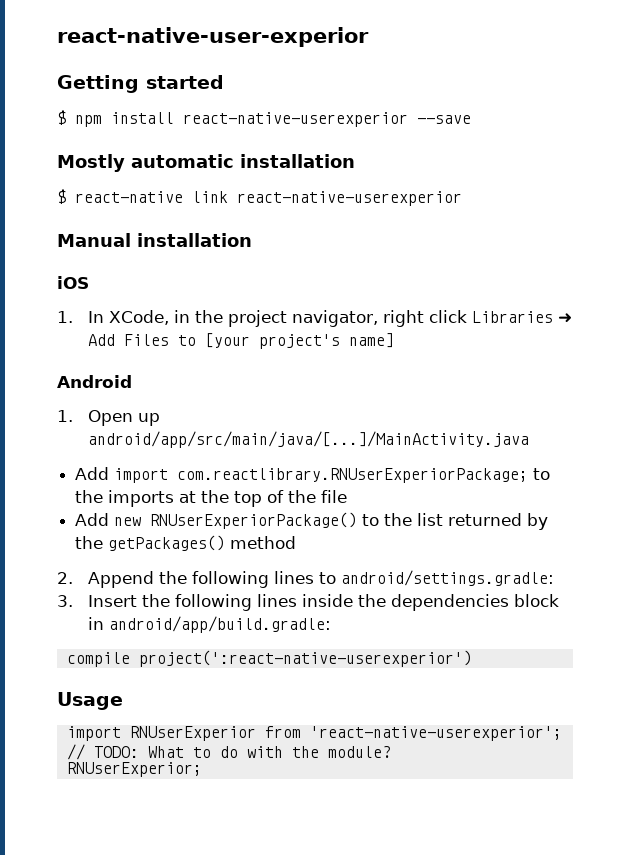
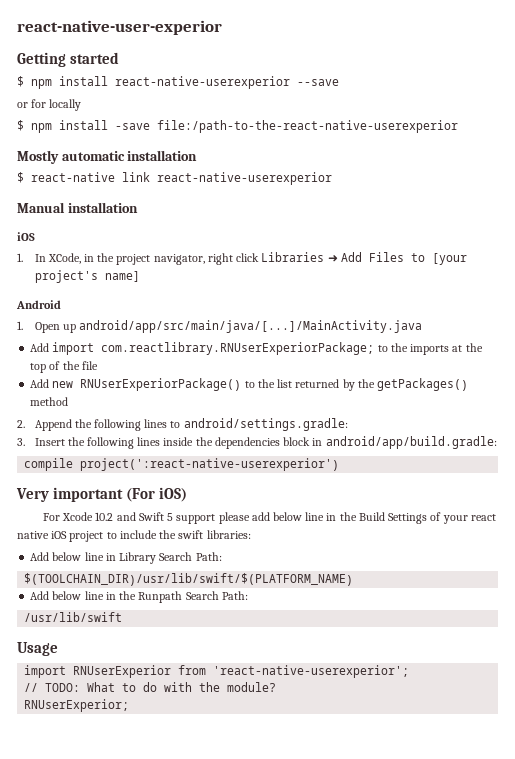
+ or for locally
+ $ npm install -save file:/path-to-the-react-native-userexperior
+ Very important (For iOS)
+ For Xcode 10.2 and Swift 5 support please add below line in the Build Settings of your react native iOS project to include the swift libraries:
+ Add below line in Library Search Path:
+ $(TOOLCHAIN_DIR)/usr/lib/swift/$(PLATFORM_NAME)
+ Add below line in the Runpath Search Path:
+ /usr/lib/swift

